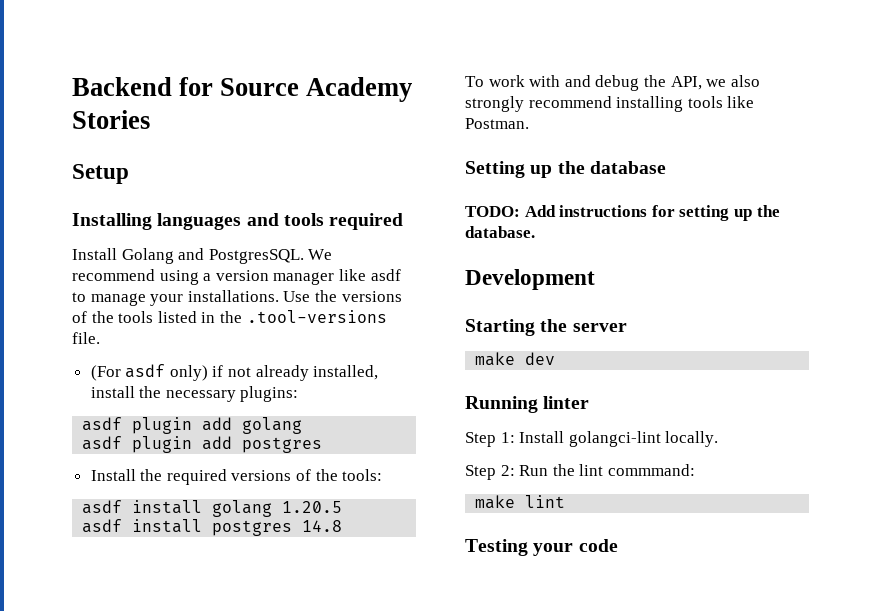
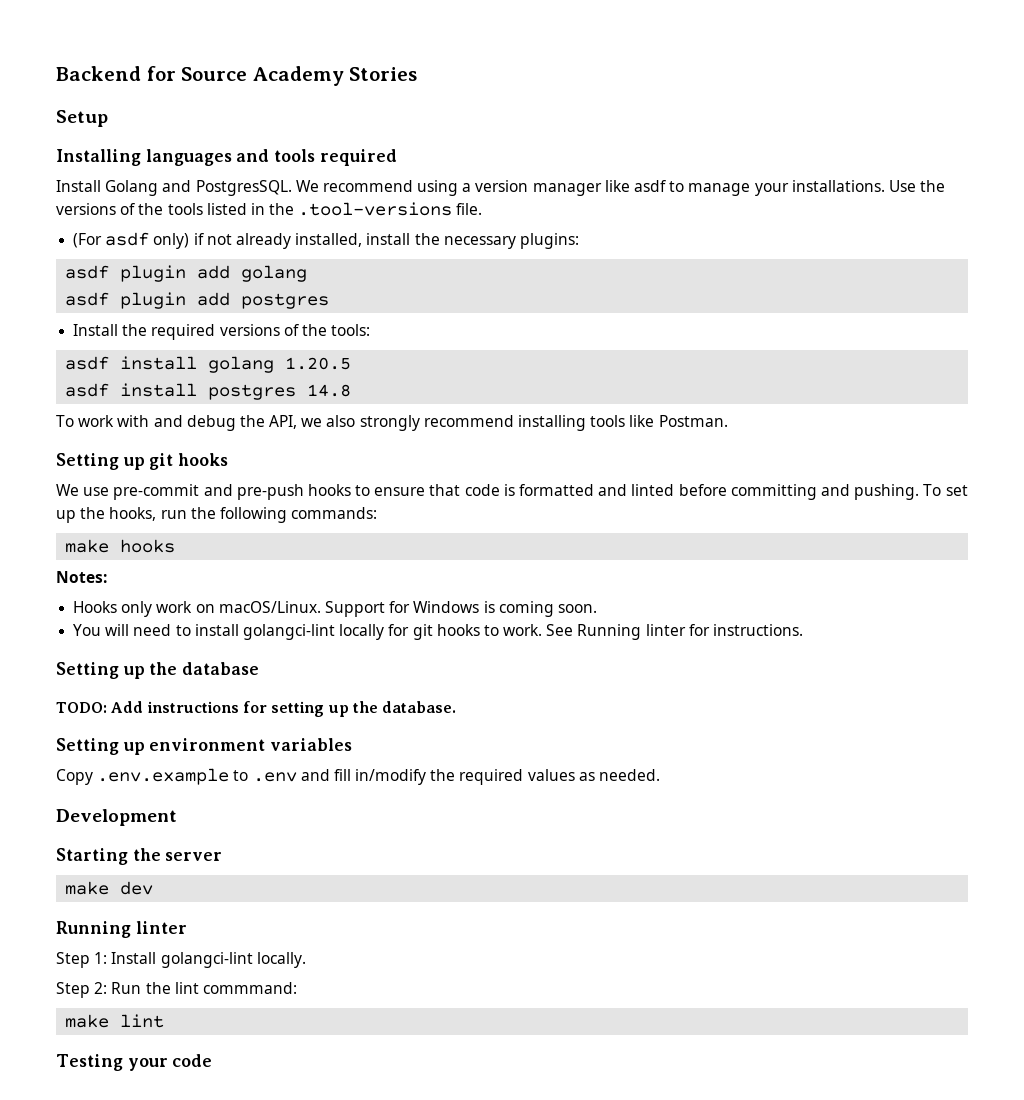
+ Setting up git hooks
+ We use pre-commit and pre-push hooks to ensure that code is formatted and linted before committing and pushing. To set up the hooks, run the following commands:
+ make hooks
+ Notes:
+ Hooks only work on macOS/Linux. Support for Windows is coming soon.
+ You will need to install golangci-lint locally for git hooks to work. See Running linter for instructions.
+ Setting up environment variables
+ Copy .env.example to .env and fill in/modify the required values as needed.

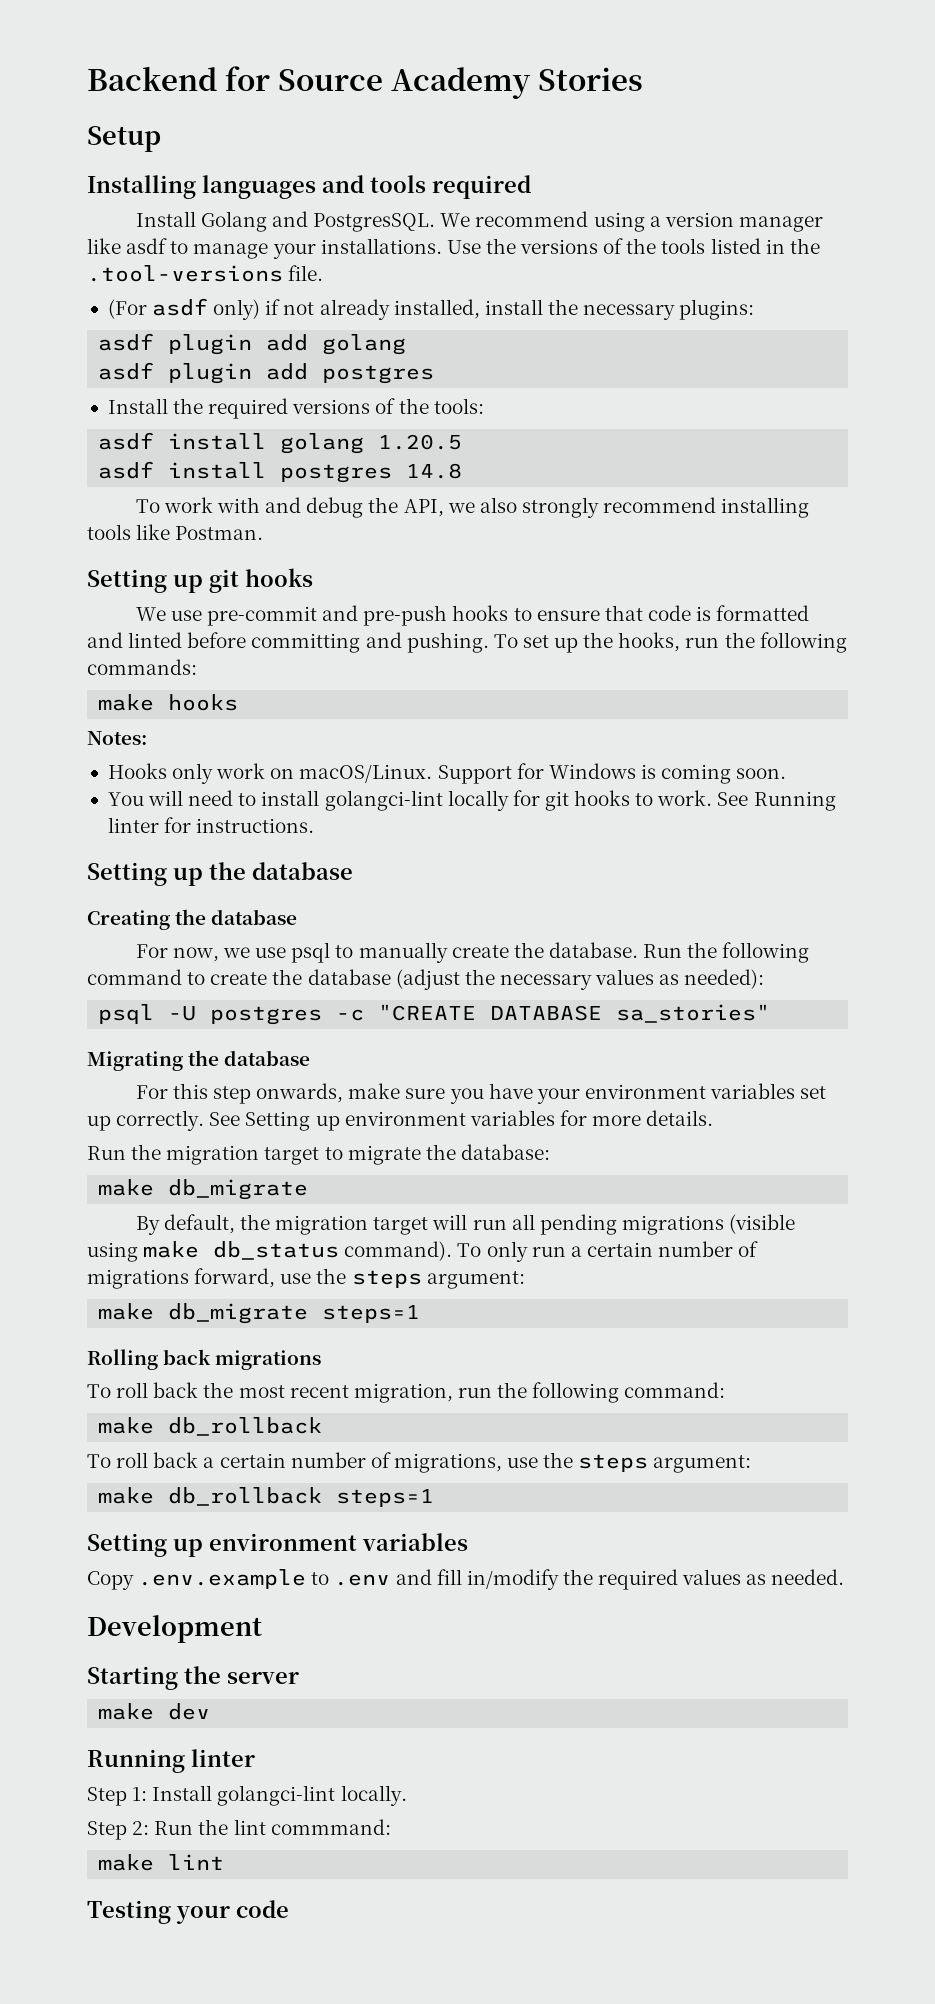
- TODO: Add instructions for setting up the database.
+ Creating the database
+ For now, we use psql to manually create the database. Run the following command to create the database (adjust the necessary values as needed):
+ psql -U postgres -c "CREATE DATABASE sa_stories"
+ Migrating the database
+ For this step onwards, make sure you have your environment variables set up correctly. See Setting up environment variables for more details.
+ Run the migration target to migrate the database:
+ make db_migrate
+ By default, the migration target will run all pending migrations (visible using make db_status command). To only run a certain number of migrations forward, use the steps argument:
+ make db_migrate steps=1
+ Rolling back migrations
+ To roll back the most recent migration, run the following command:
+ make db_rollback
+ To roll back a certain number of migrations, use the steps argument:
+ make db_rollback steps=1

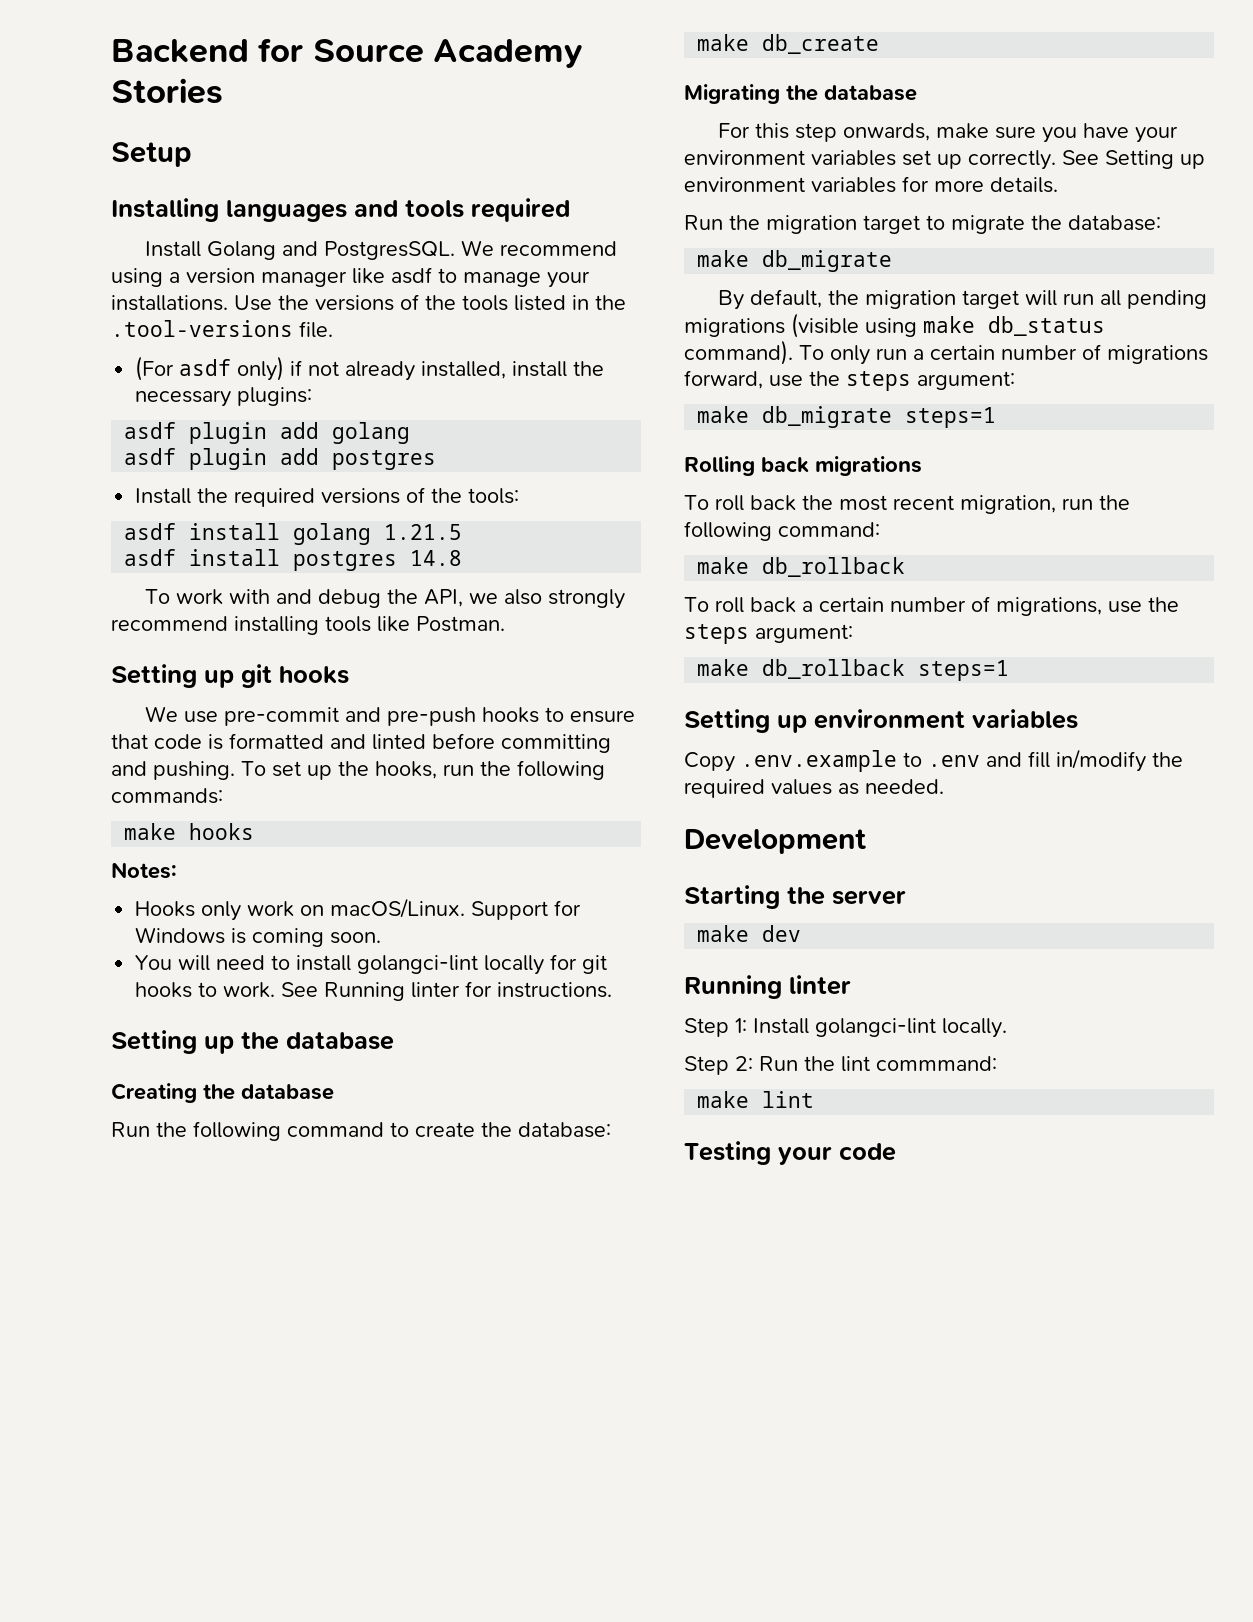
- asdf install golang 1.20.5
+ asdf install golang 1.21.5
- For now, we use psql to manually create the database. Run the following command to create the database (adjust the necessary values as needed):
- psql -U postgres -c "CREATE DATABASE sa_stories"
+ Run the following command to create the database:
+ make db_create

